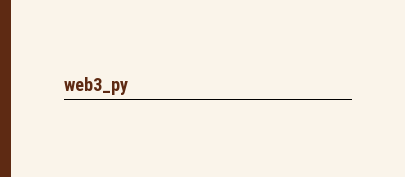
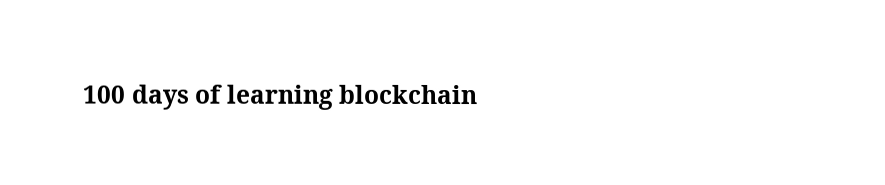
- web3_py
+ 100 days of learning blockchain

